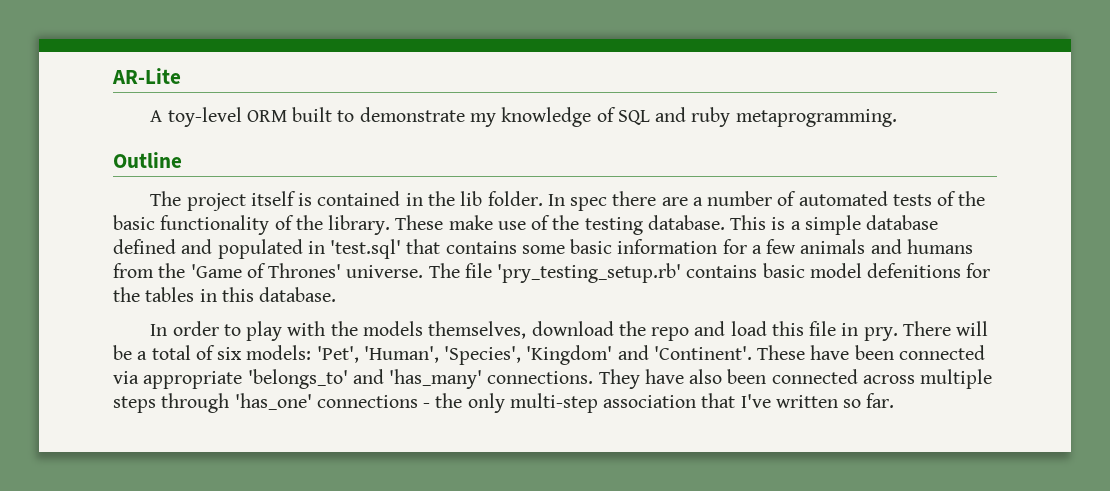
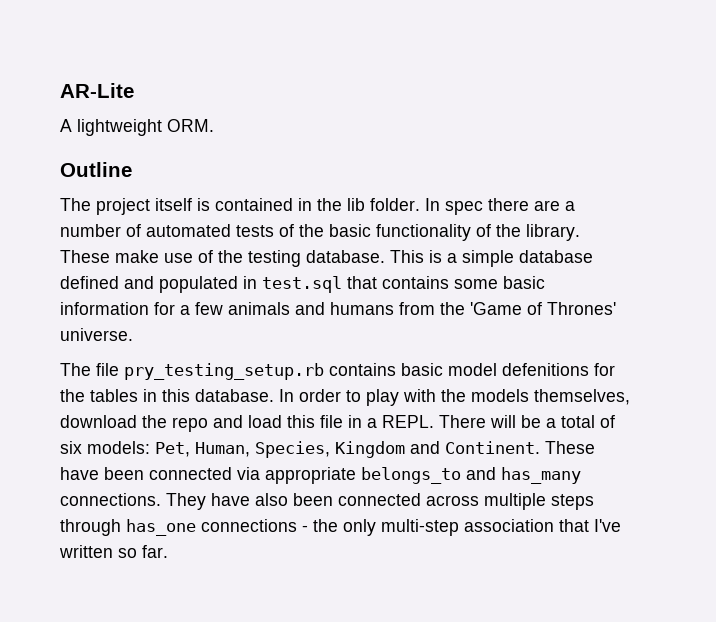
- A toy-level ORM built to demonstrate my knowledge of SQL and ruby metaprogramming.
+ A lightweight ORM.
- This is a simple database defined and populated in 'test.sql' that contains some basic information for a few animals and humans from the 'Game of Thrones' universe. The file 'pry_testing_setup.rb' contains basic model defenitions for the tables in this database.
- In order to play with the models themselves, download the repo and load this file in pry.
+ This is a simple database defined and populated in test.sql that contains some basic information for a few animals and humans from the 'Game of Thrones' universe.
+ The file pry_testing_setup.rb contains basic model defenitions for the tables in this database. In order to play with the models themselves, download the repo and load this file in a REPL.
- There will be a total of six models: 'Pet', 'Human', 'Species', 'Kingdom' and 'Continent'.
+ There will be a total of six models: Pet, Human, Species, Kingdom and Continent.
- These have been connected via appropriate 'belongs_to' and 'has_many' connections.
+ These have been connected via appropriate belongs_to and has_many connections.
- They have also been connected across multiple steps through 'has_one' connections - the only multi-step association that I've written so far.
+ They have also been connected across multiple steps through has_one connections - the only multi-step association that I've written so far.

